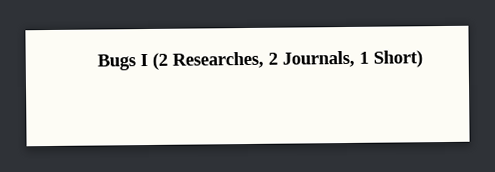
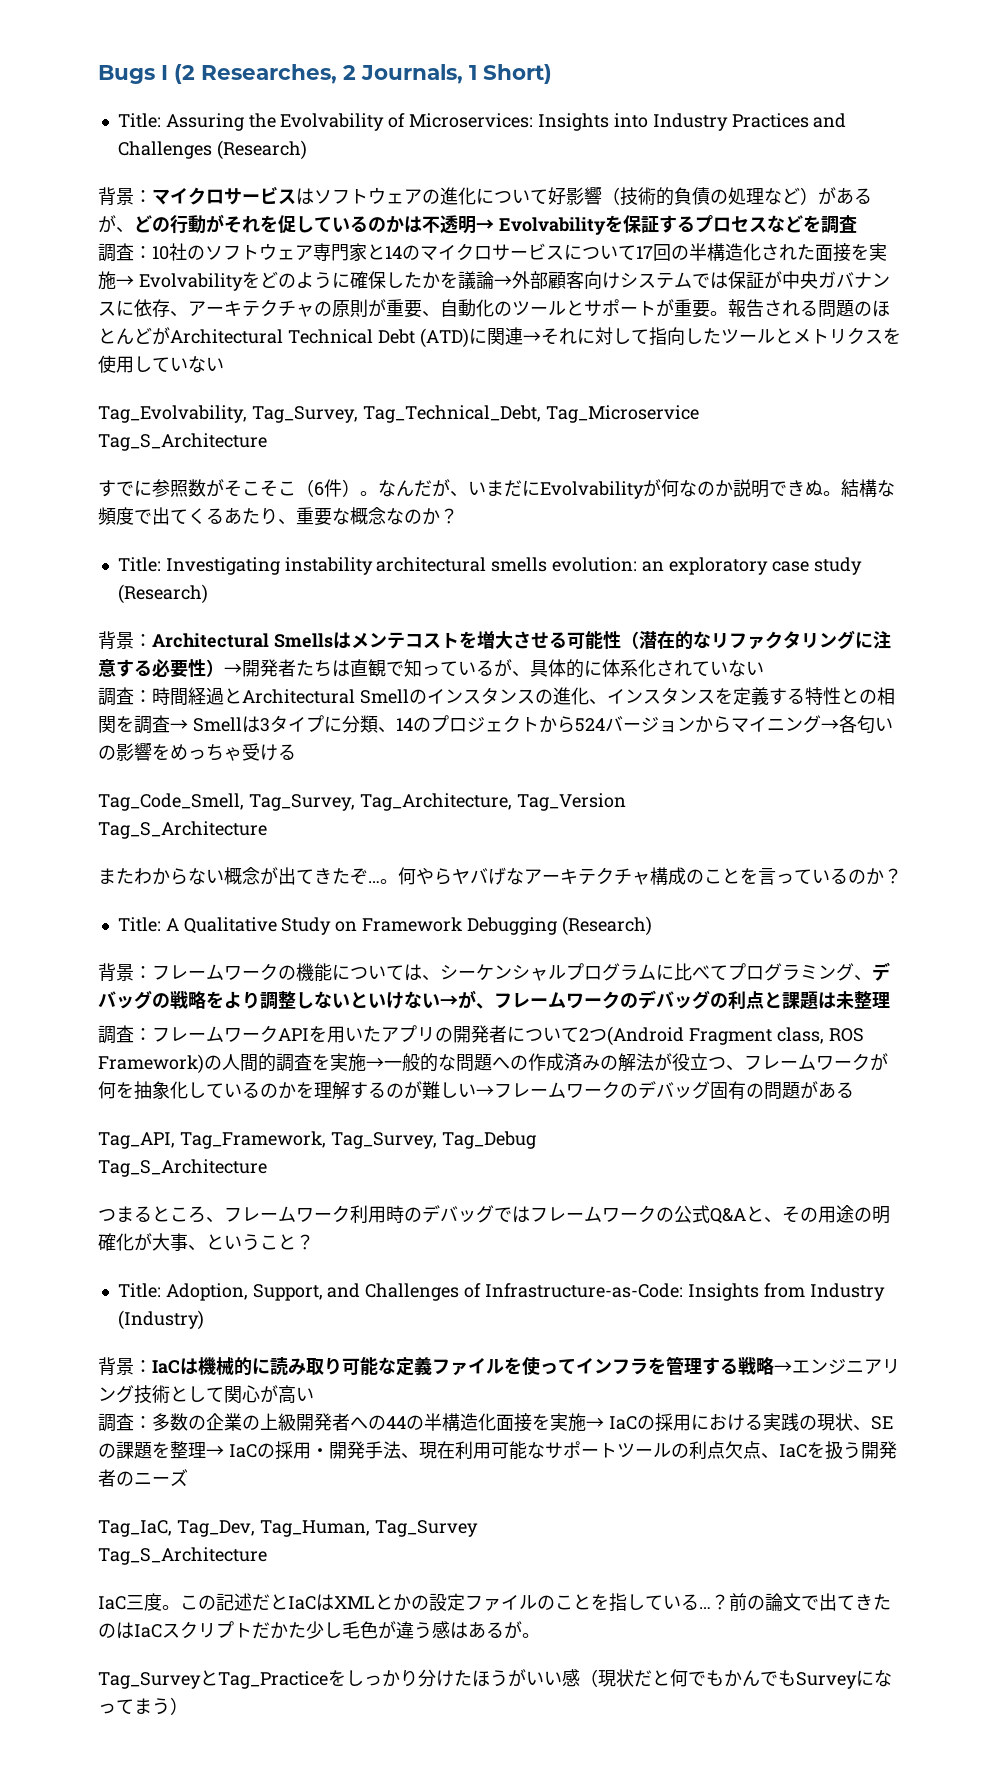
+ Title: Assuring the Evolvability of Microservices: Insights into Industry Practices and Challenges (Research)
+ 背景：マイクロサービスはソフトウェアの進化について好影響（技術的負債の処理など）があるが、どの行動がそれを促しているのかは不透明→ Evolvabilityを保証するプロセスなどを調査
+ 調査：10社のソフトウェア専門家と14のマイクロサービスについて17回の半構造化された面接を実施→ Evolvabilityをどのように確保したかを議論→外部顧客向けシステムでは保証が中央ガバナンスに依存、アーキテクチャの原則が重要、自動化のツールとサポートが重要。報告される問題のほとんどがArchitectural Technical Debt (ATD)に関連→それに対して指向したツールとメトリクスを使用していない
+ Tag_Evolvability, Tag_Survey, Tag_Technical_Debt, Tag_Microservice
+ Tag_S_Architecture
+ すでに参照数がそこそこ（6件）。なんだが、いまだにEvolvabilityが何なのか説明できぬ。結構な頻度で出てくるあたり、重要な概念なのか？
+ Title: Investigating instability architectural smells evolution: an exploratory case study (Research)
+ 背景：Architectural Smellsはメンテコストを増大させる可能性（潜在的なリファクタリングに注意する必要性）→開発者たちは直観で知っているが、具体的に体系化されていない
+ 調査：時間経過とArchitectural Smellのインスタンスの進化、インスタンスを定義する特性との相関を調査→ Smellは3タイプに分類、14のプロジェクトから524バージョンからマイニング→各匂いの影響をめっちゃ受ける
+ Tag_Code_Smell, Tag_Survey, Tag_Architecture, Tag_Version
+ Tag_S_Architecture
+ またわからない概念が出てきたぞ…。何やらヤバげなアーキテクチャ構成のことを言っているのか？
+ Title: A Qualitative Study on Framework Debugging (Research)
+ 背景：フレームワークの機能については、シーケンシャルプログラムに比べてプログラミング、デバッグの戦略をより調整しないといけない→が、フレームワークのデバッグの利点と課題は未整理
+ 調査：フレームワークAPIを用いたアプリの開発者について2つ(Android Fragment class, ROS Framework)の人間的調査を実施→一般的な問題への作成済みの解法が役立つ、フレームワークが何を抽象化しているのかを理解するのが難しい→フレームワークのデバッグ固有の問題がある
+ Tag_API, Tag_Framework, Tag_Survey, Tag_Debug
+ Tag_S_Architecture
+ つまるところ、フレームワーク利用時のデバッグではフレームワークの公式Q&Aと、その用途の明確化が大事、ということ？
+ Title: Adoption, Support, and Challenges of Infrastructure-as-Code: Insights from Industry (Industry)
+ 背景：IaCは機械的に読み取り可能な定義ファイルを使ってインフラを管理する戦略→エンジニアリング技術として関心が高い
+ 調査：多数の企業の上級開発者への44の半構造化面接を実施→ IaCの採用における実践の現状、SEの課題を整理→ IaCの採用・開発手法、現在利用可能なサポートツールの利点欠点、IaCを扱う開発者のニーズ
+ Tag_IaC, Tag_Dev, Tag_Human, Tag_Survey
+ Tag_S_Architecture
+ IaC三度。この記述だとIaCはXMLとかの設定ファイルのことを指している…？前の論文で出てきたのはIaCスクリプトだかた少し毛色が違う感はあるが。
+ Tag_SurveyとTag_Practiceをしっかり分けたほうがいい感（現状だと何でもかんでもSurveyになってまう）

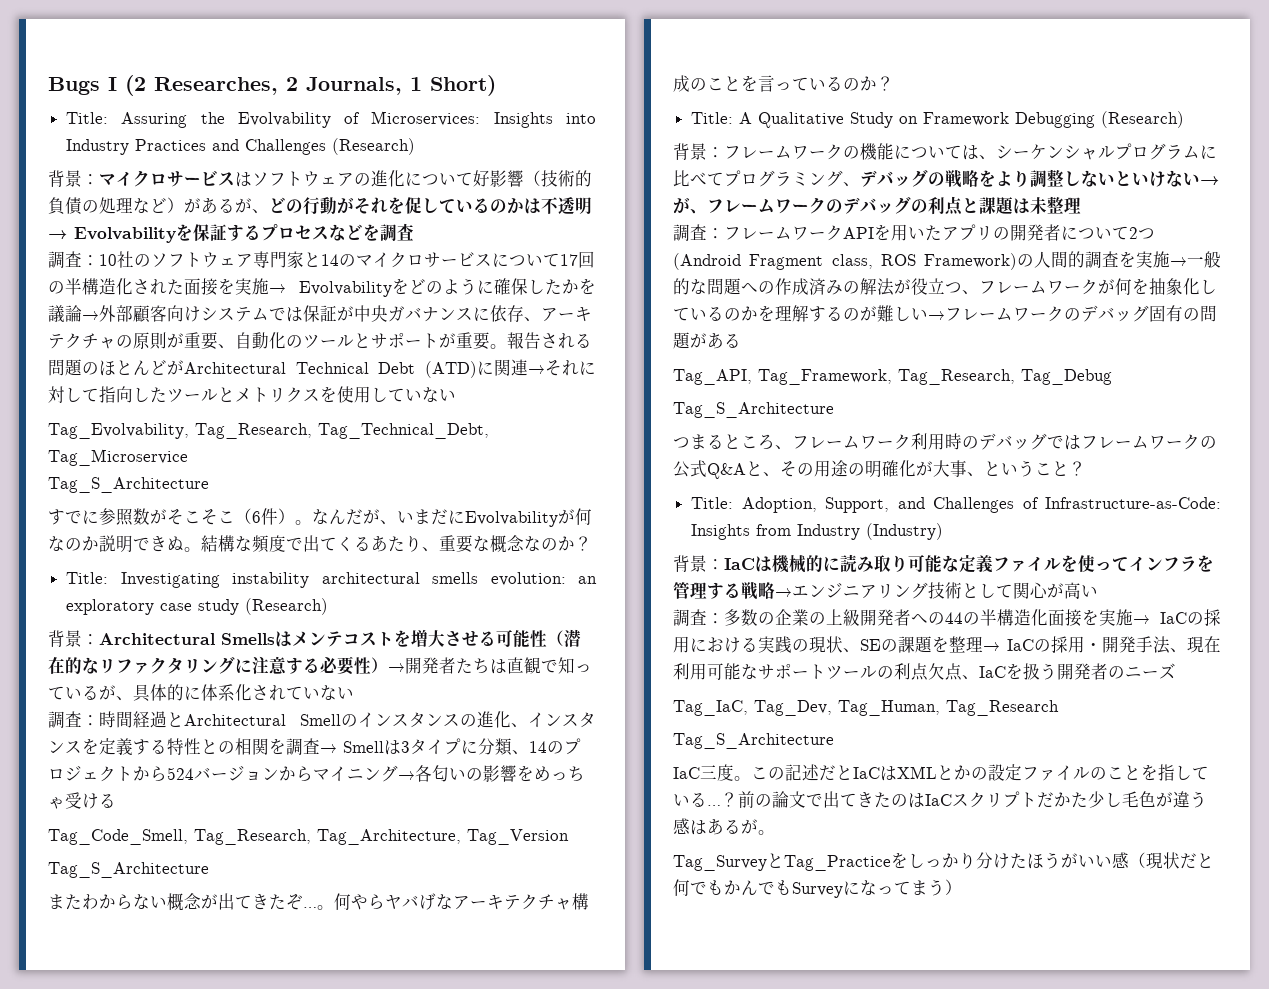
- Tag_Evolvability, Tag_Survey, Tag_Technical_Debt, Tag_Microservice
+ Tag_Evolvability, Tag_Research, Tag_Technical_Debt, Tag_Microservice
- Tag_Code_Smell, Tag_Survey, Tag_Architecture, Tag_Version
+ Tag_Code_Smell, Tag_Research, Tag_Architecture, Tag_Version
- Tag_API, Tag_Framework, Tag_Survey, Tag_Debug
+ Tag_API, Tag_Framework, Tag_Research, Tag_Debug
- Tag_IaC, Tag_Dev, Tag_Human, Tag_Survey
+ Tag_IaC, Tag_Dev, Tag_Human, Tag_Research

